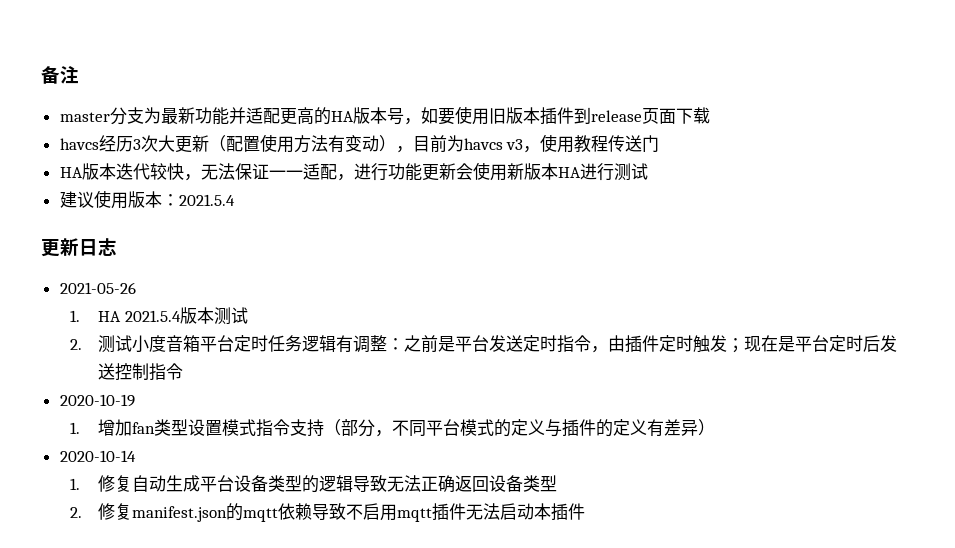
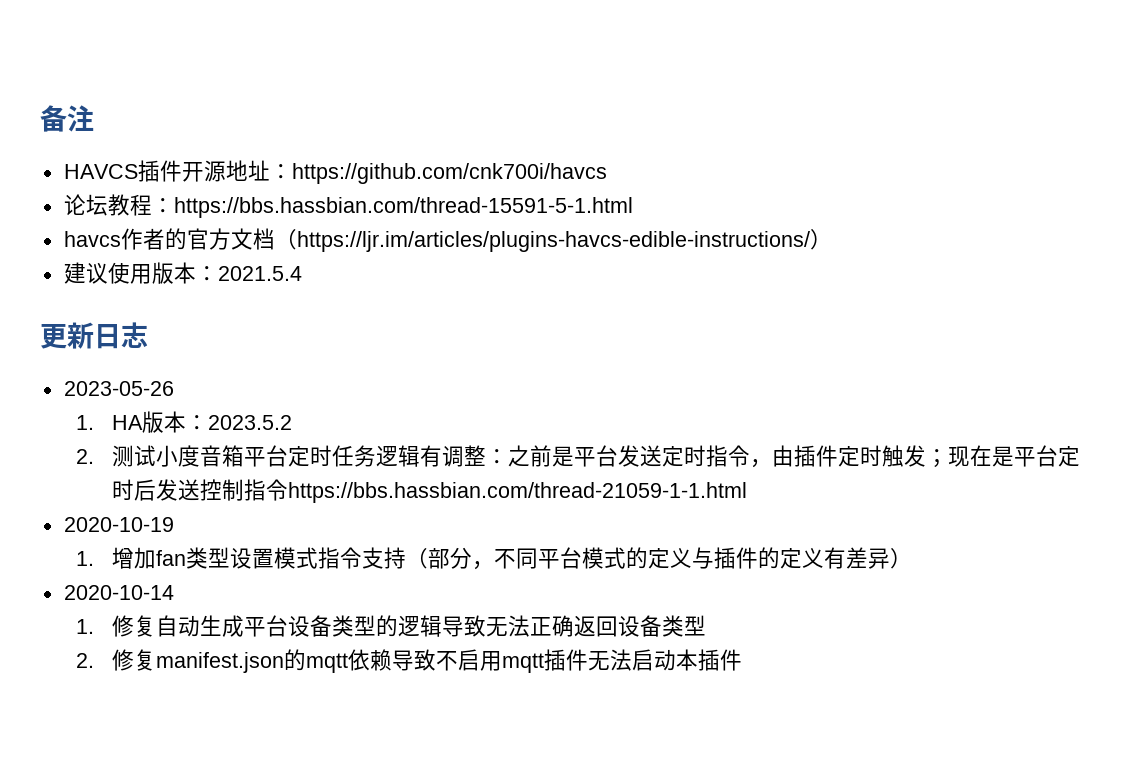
- master分支为最新功能并适配更高的HA版本号，如要使用旧版本插件到release页面下载
- havcs经历3次大更新（配置使用方法有变动），目前为havcs v3，使用教程传送门
- HA版本迭代较快，无法保证一一适配，进行功能更新会使用新版本HA进行测试
+ HAVCS插件开源地址：https://github.com/cnk700i/havcs
+ 论坛教程：https://bbs.hassbian.com/thread-15591-5-1.html
+ havcs作者的官方文档（https://ljr.im/articles/plugins-havcs-edible-instructions/）
- 2021-05-26
+ 2023-05-26
- 1. HA 2021.5.4版本测试
+ 1. HA版本：2023.5.2
- 2.测试小度音箱平台定时任务逻辑有调整：之前是平台发送定时指令，由插件定时触发；现在是平台定时后发送控制指令
+ 2.测试小度音箱平台定时任务逻辑有调整：之前是平台发送定时指令，由插件定时触发；现在是平台定时后发送控制指令https://bbs.hassbian.com/thread-21059-1-1.html

